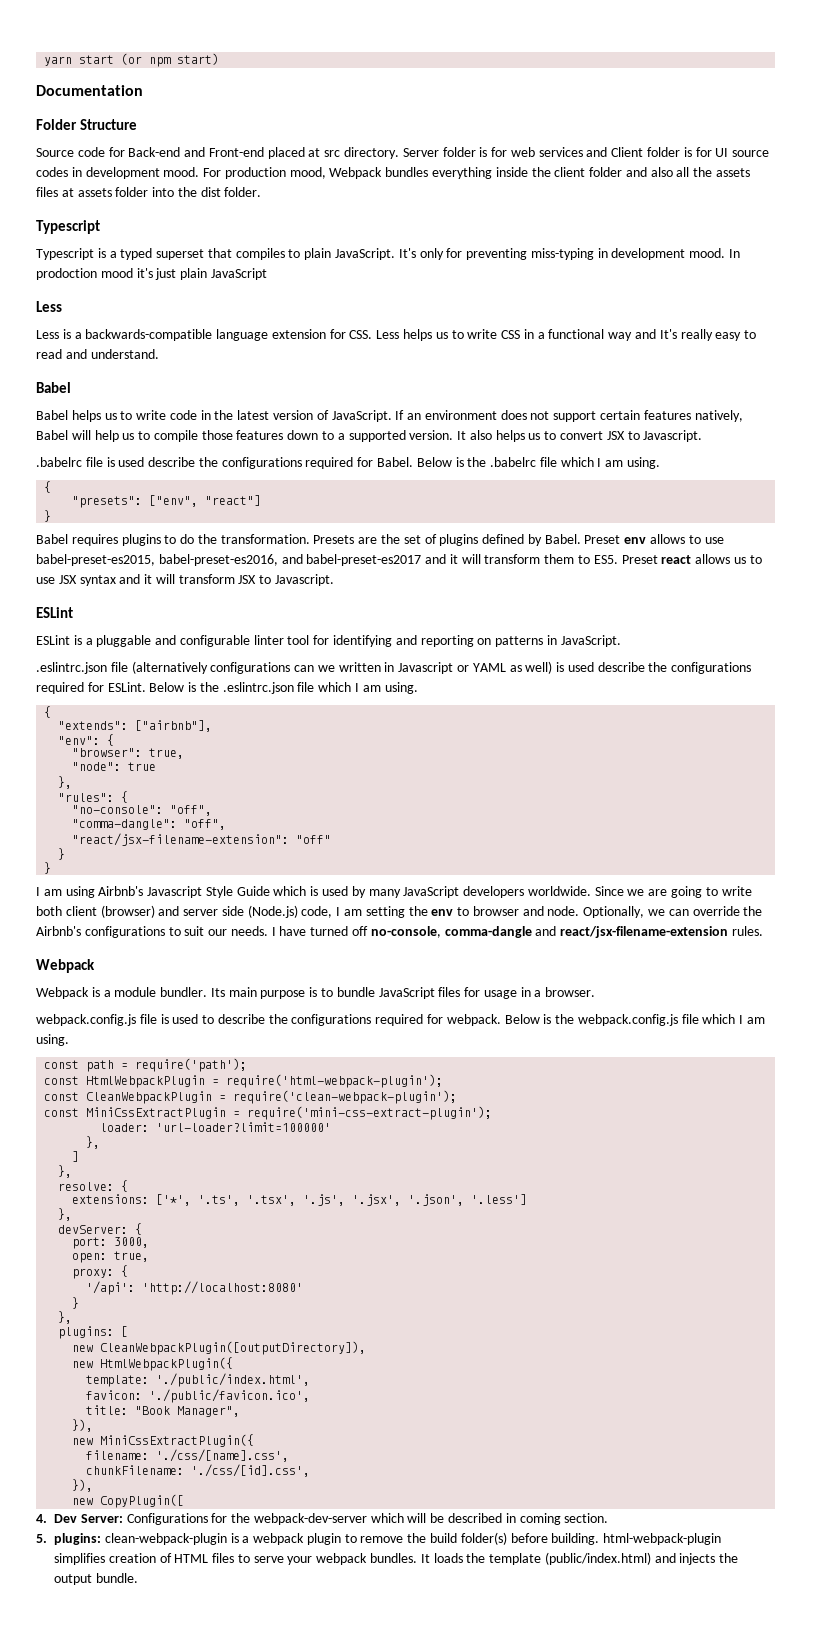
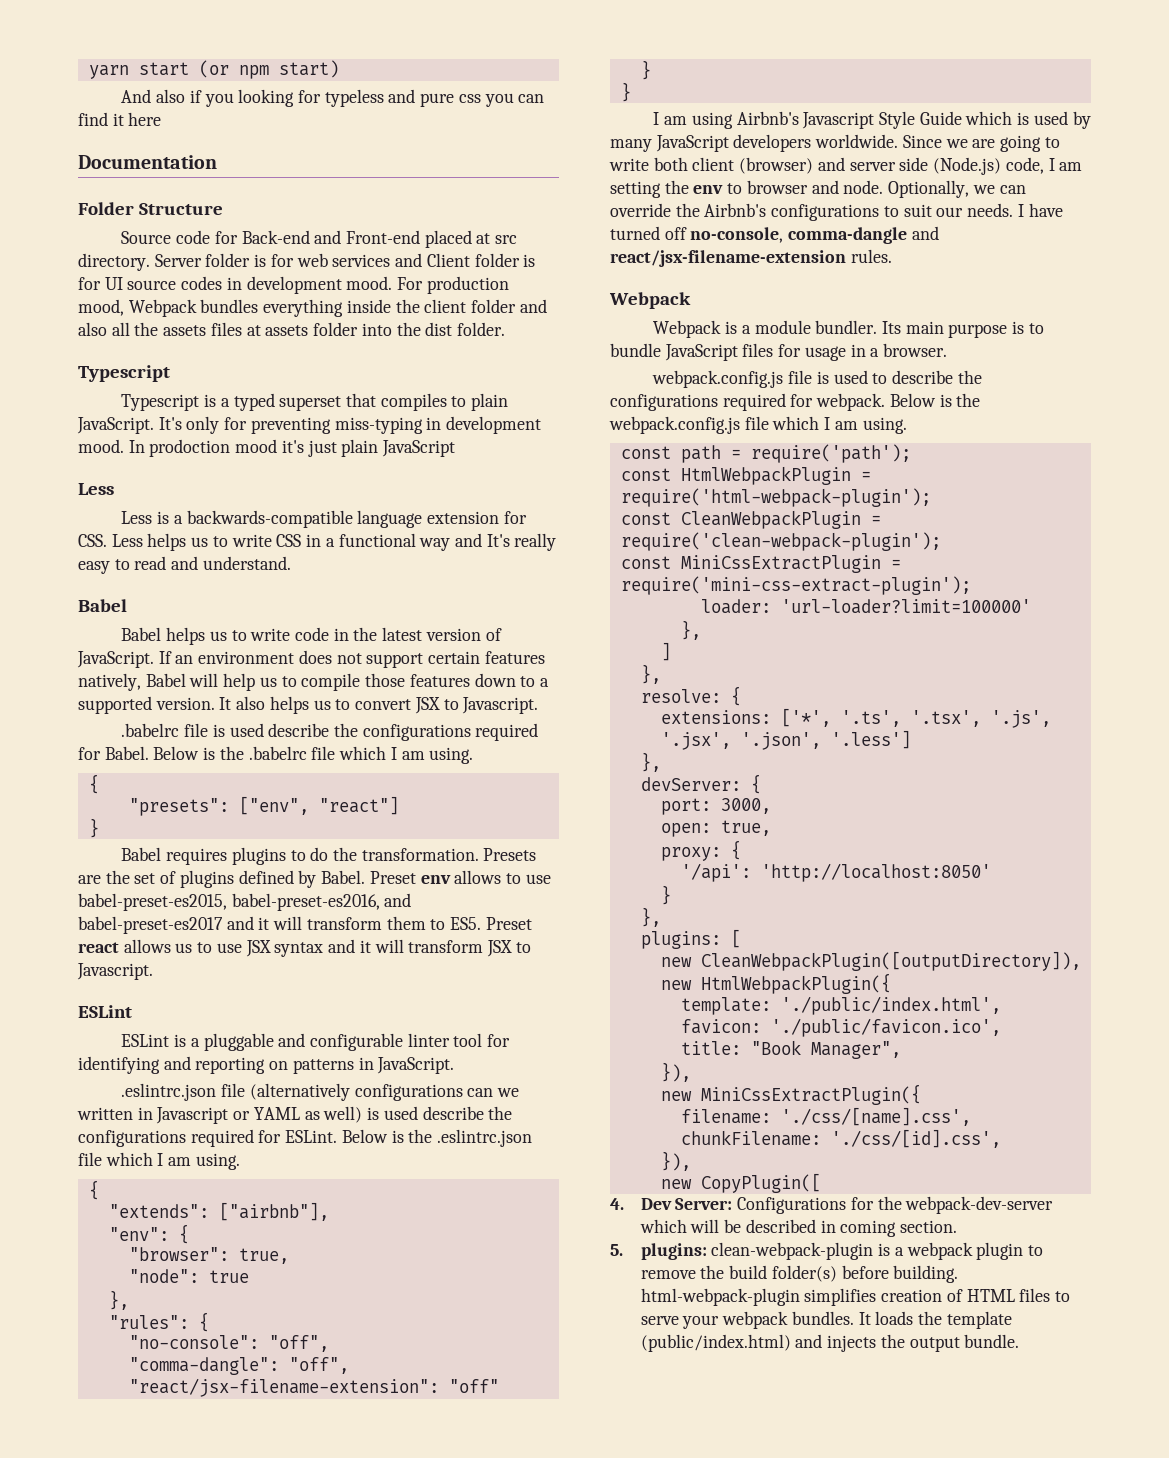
+ And also if you looking for typeless and pure css you can find it here
- '/api': 'http://localhost:8080'
+ '/api': 'http://localhost:8050'

